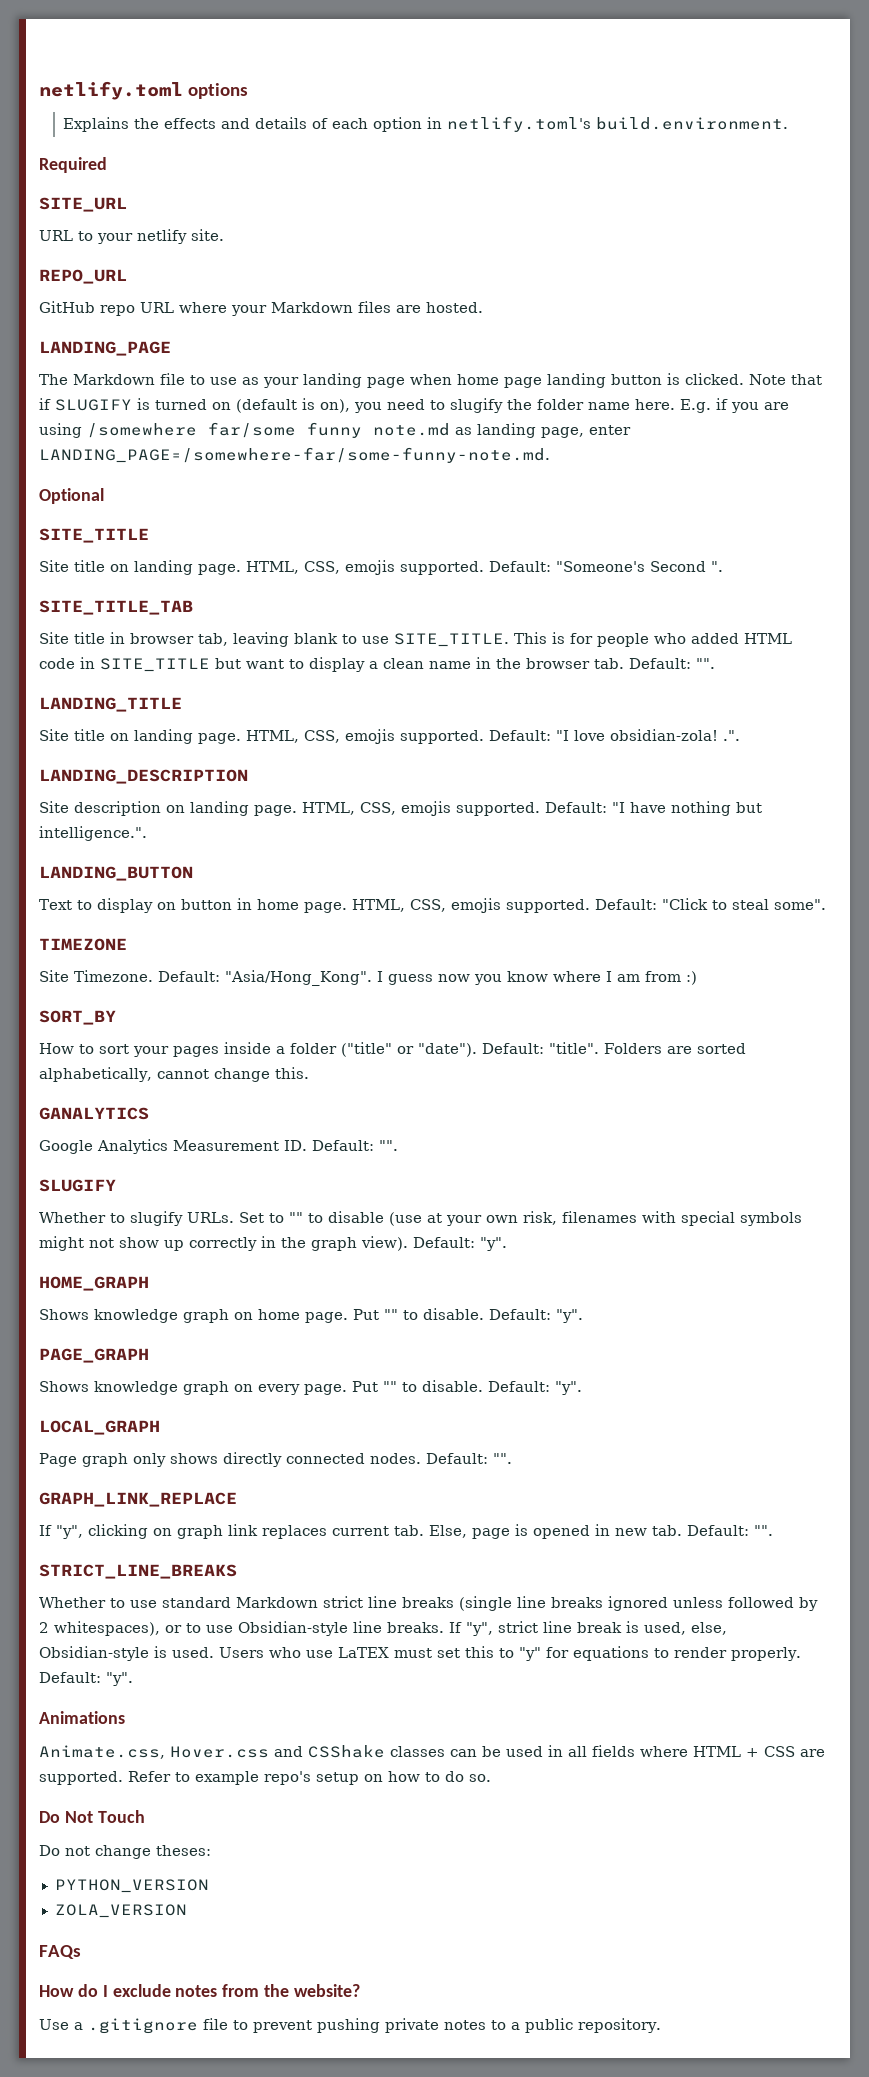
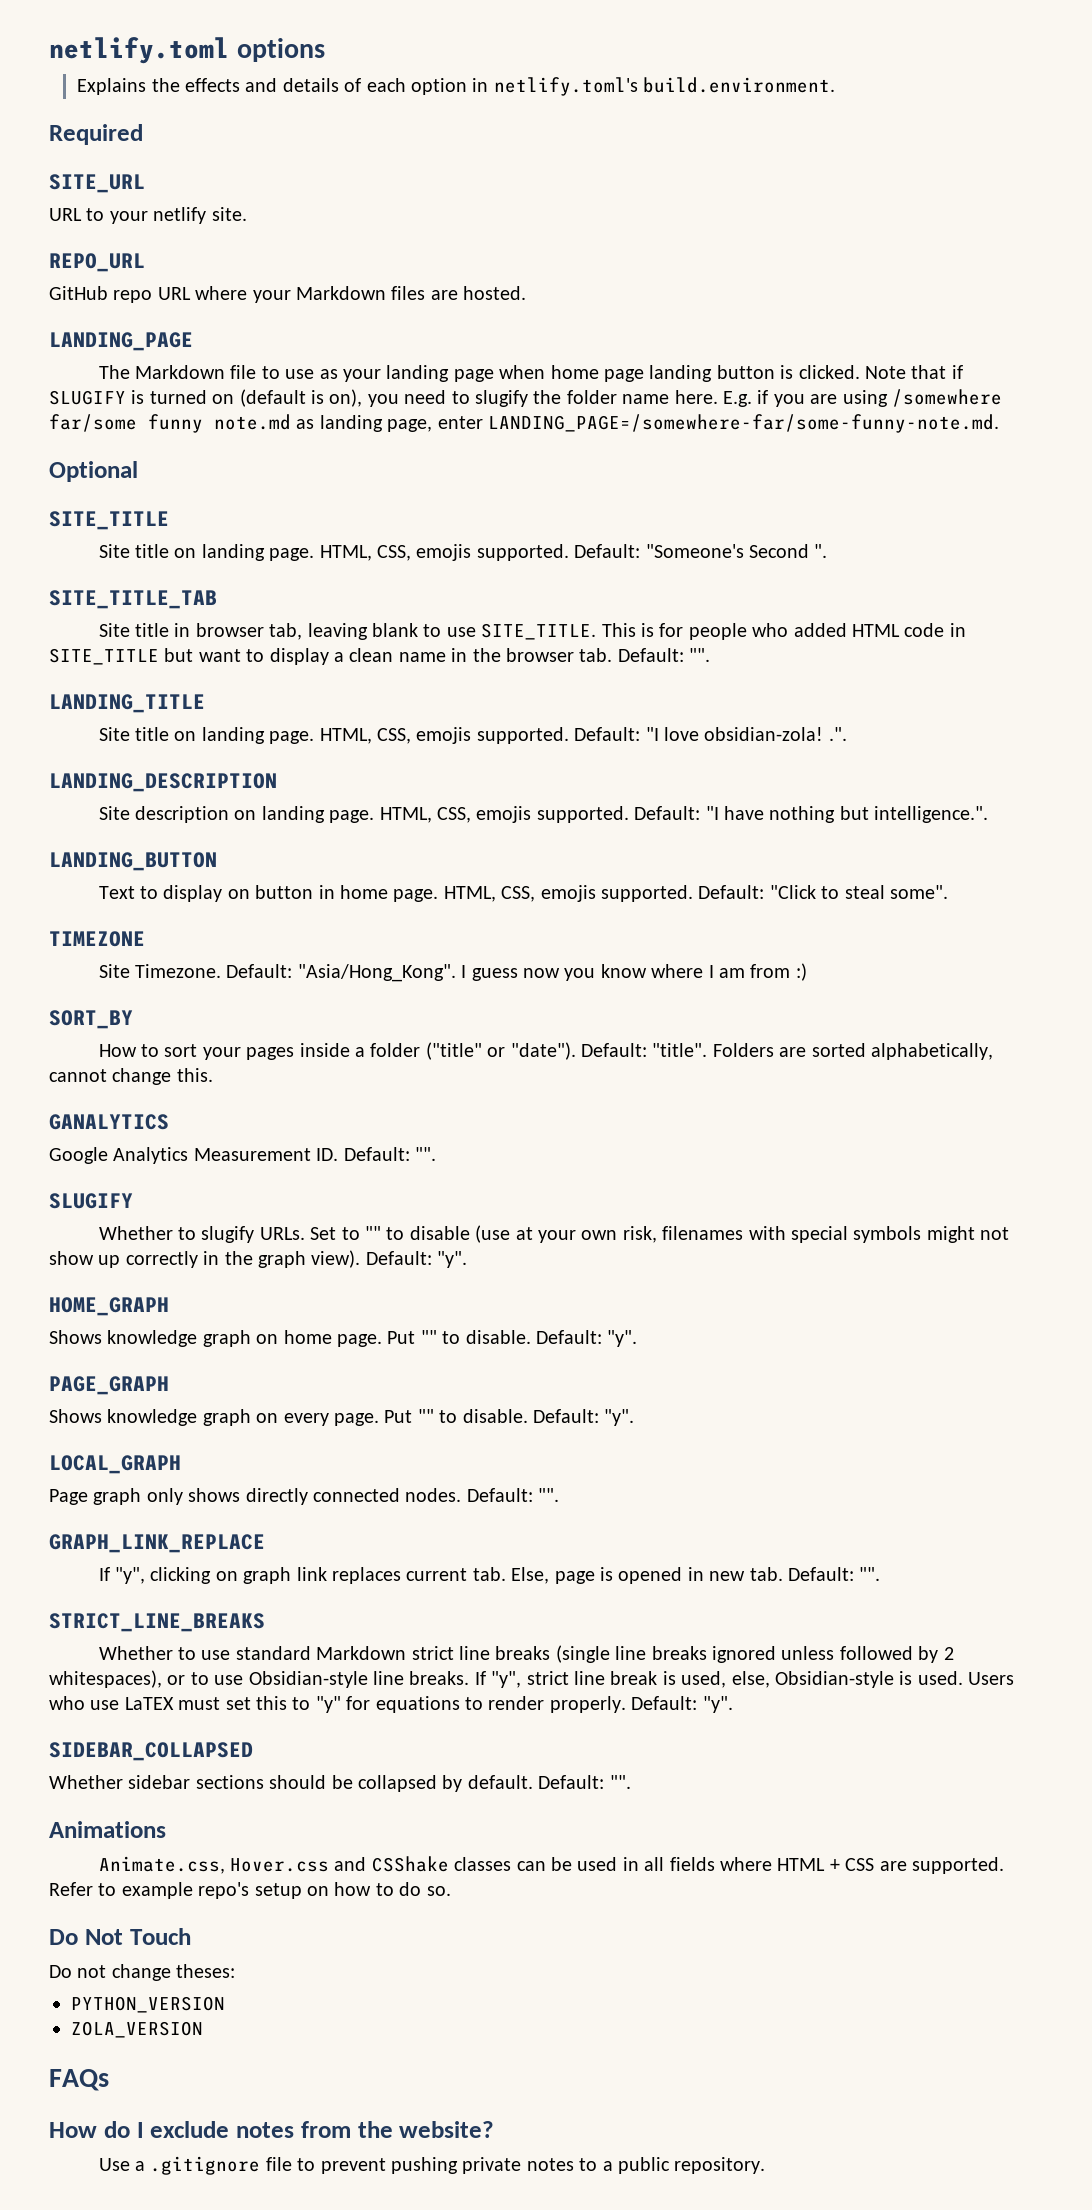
+ SIDEBAR_COLLAPSED
+ Whether sidebar sections should be collapsed by default. Default: "".

